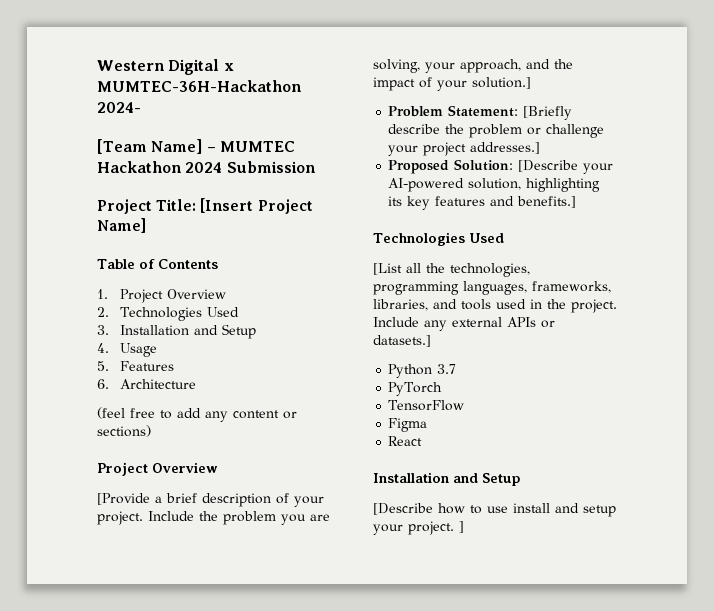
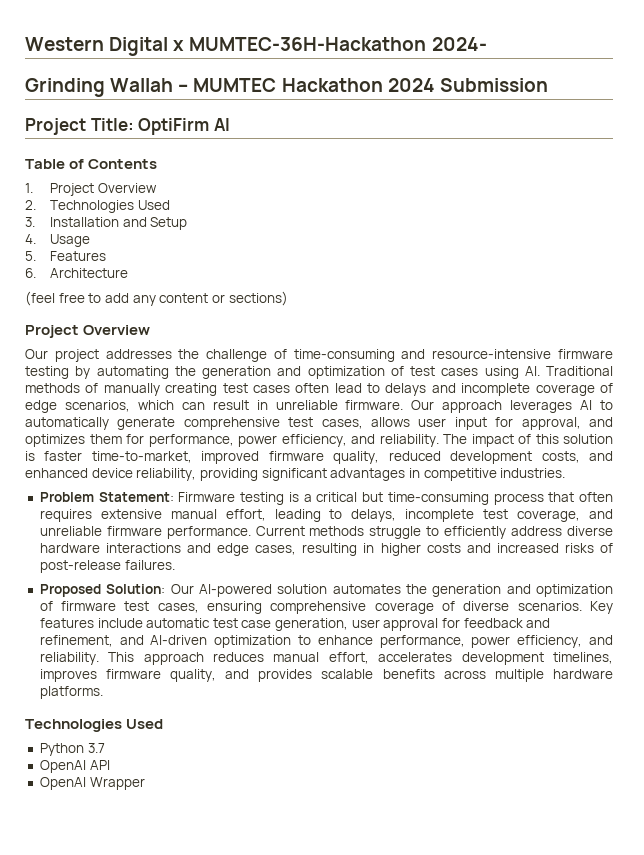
- [Team Name] – MUMTEC Hackathon 2024 Submission
+ Grinding Wallah – MUMTEC Hackathon 2024 Submission
- Project Title: [Insert Project Name]
+ Project Title: OptiFirm AI
- [Provide a brief description of your project. Include the problem you are solving, your approach, and the impact of your solution.]
- Problem Statement: [Briefly describe the problem or challenge your project addresses.]
- Proposed Solution: [Describe your AI-powered solution, highlighting its key features and benefits.]
+ Our project addresses the challenge of time-consuming and resource-intensive firmware testing by automating the generation and optimization of test cases using AI. Traditional methods of manually creating test cases often lead to delays and incomplete coverage of edge scenarios, which can result in unreliable firmware. Our approach leverages AI to automatically generate comprehensive test cases, allows user input for approval, and optimizes them for performance, power efficiency, and reliability. The impact of this solution is faster time-to-market, improved firmware quality, reduced development costs, and enhanced device reliability, providing significant advantages in competitive industries.
+ Problem Statement: Firmware testing is a critical but time-consuming process that often requires extensive manual effort, leading to delays, incomplete test coverage, and unreliable firmware performance. Current methods struggle to efficiently address diverse hardware interactions and edge cases, resulting in higher costs and increased risks of post-release failures.
+ Proposed Solution: Our AI-powered solution automates the generation and optimization of firmware test cases, ensuring comprehensive coverage of diverse scenarios. Key features include automatic test case generation, user approval for feedback and refinement, and AI-driven optimization to enhance performance, power efficiency, and reliability. This approach reduces manual effort, accelerates development timelines, improves firmware quality, and provides scalable benefits across multiple hardware platforms.
  Technologies Used
- [List all the technologies, programming languages, frameworks, libraries, and tools used in the project. Include any external APIs or datasets.]
  Python 3.7
- PyTorch
- TensorFlow
- Figma
- React
- Installation and Setup
- [Describe how to use install and setup your project. ]
+ OpenAI API
+ OpenAI Wrapper

